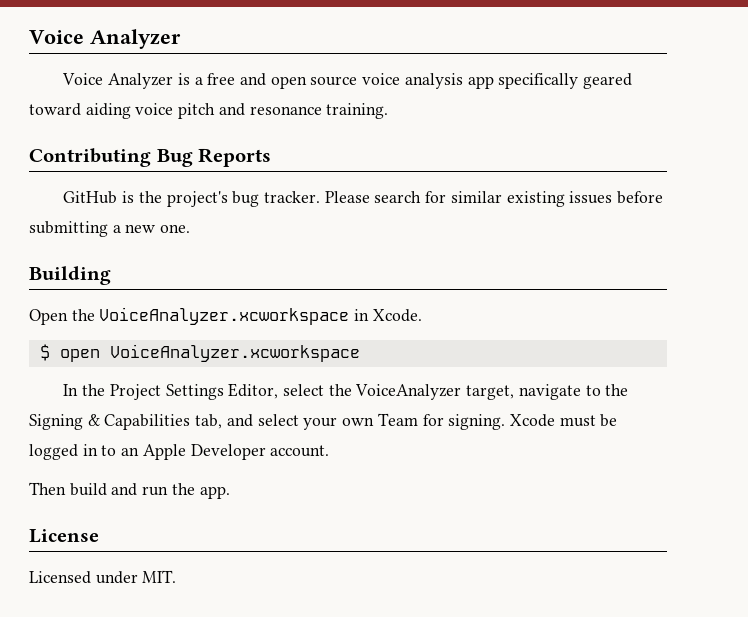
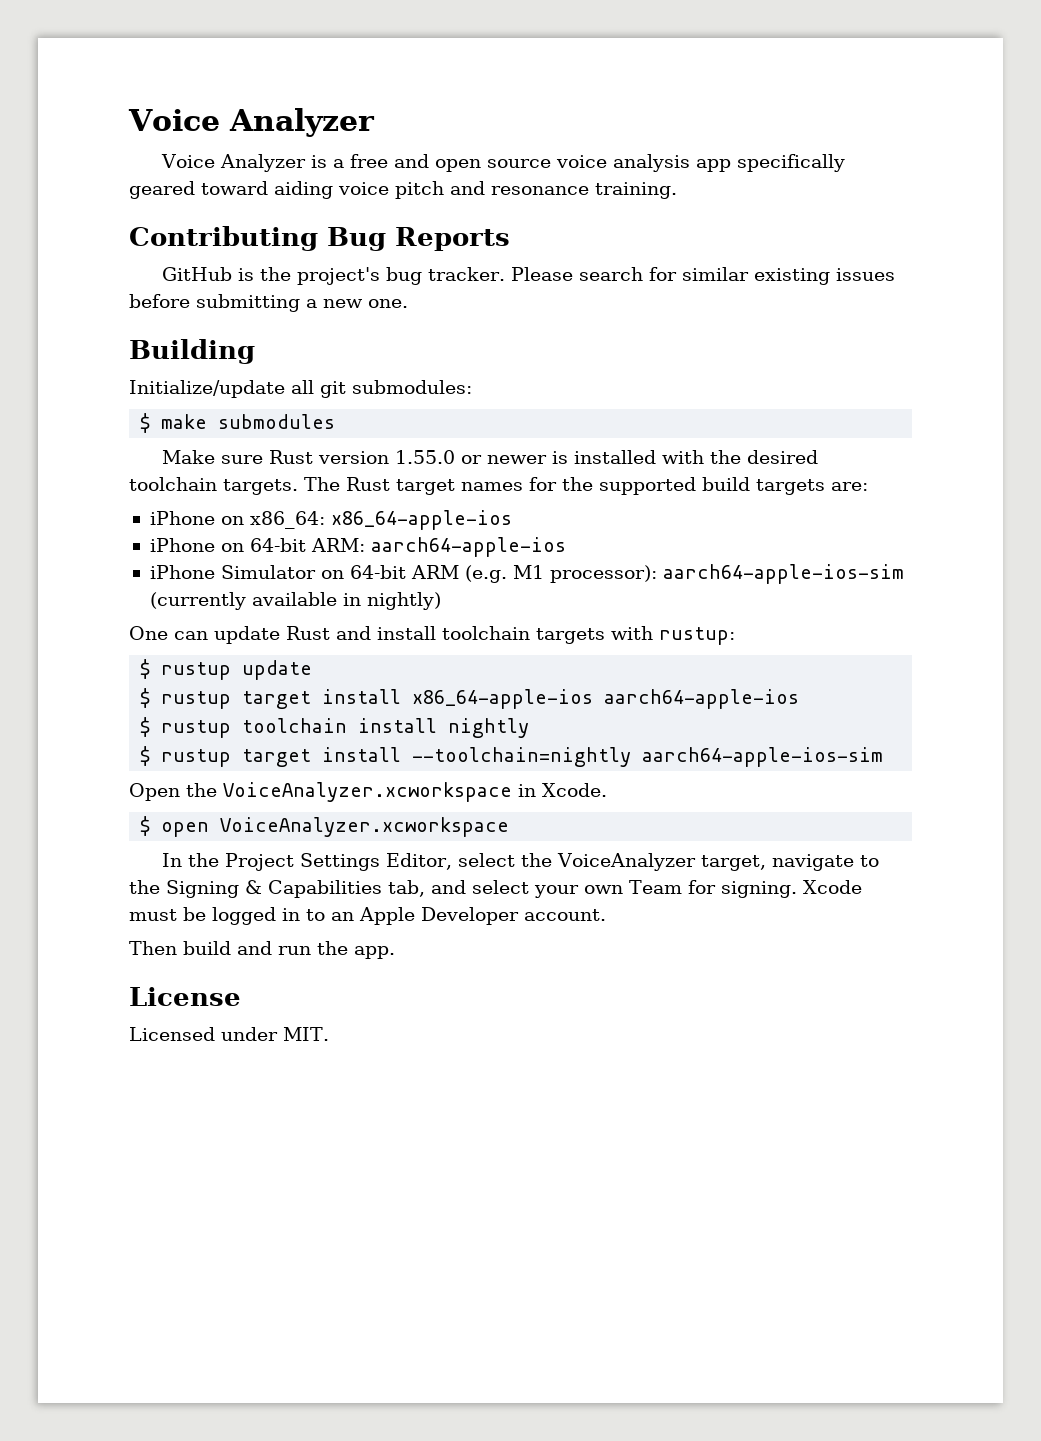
+ Initialize/update all git submodules:
+ $ make submodules
+ Make sure Rust version 1.55.0 or newer is installed with the desired toolchain targets. The Rust target names for the supported build targets are:
+ iPhone on x86_64: x86_64-apple-ios
+ iPhone on 64-bit ARM: aarch64-apple-ios
+ iPhone Simulator on 64-bit ARM (e.g. M1 processor): aarch64-apple-ios-sim (currently available in nightly)
+ One can update Rust and install toolchain targets with rustup:
+ $ rustup update
+ $ rustup target install x86_64-apple-ios aarch64-apple-ios
+ $ rustup toolchain install nightly
+ $ rustup target install --toolchain=nightly aarch64-apple-ios-sim

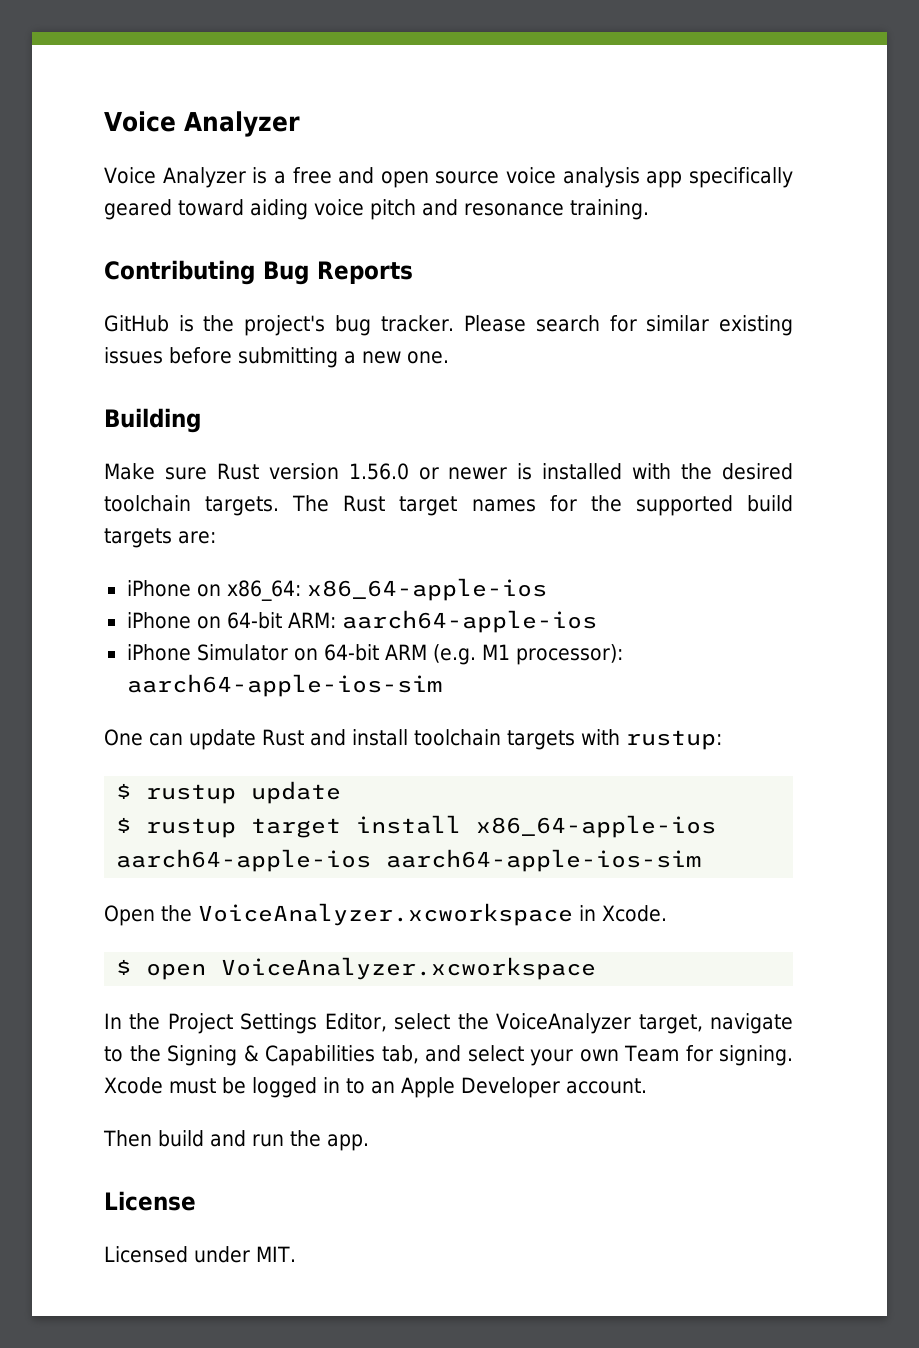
- Initialize/update all git submodules:
- $ make submodules
- Make sure Rust version 1.55.0 or newer is installed with the desired toolchain targets.
+ Make sure Rust version 1.56.0 or newer is installed with the desired toolchain targets.
- iPhone Simulator on 64-bit ARM (e.g. M1 processor): aarch64-apple-ios-sim (currently available in nightly)
+ iPhone Simulator on 64-bit ARM (e.g. M1 processor): aarch64-apple-ios-sim
- $ rustup target install x86_64-apple-ios aarch64-apple-ios
- $ rustup toolchain install nightly
- $ rustup target install --toolchain=nightly aarch64-apple-ios-sim
+ $ rustup target install x86_64-apple-ios aarch64-apple-ios aarch64-apple-ios-sim

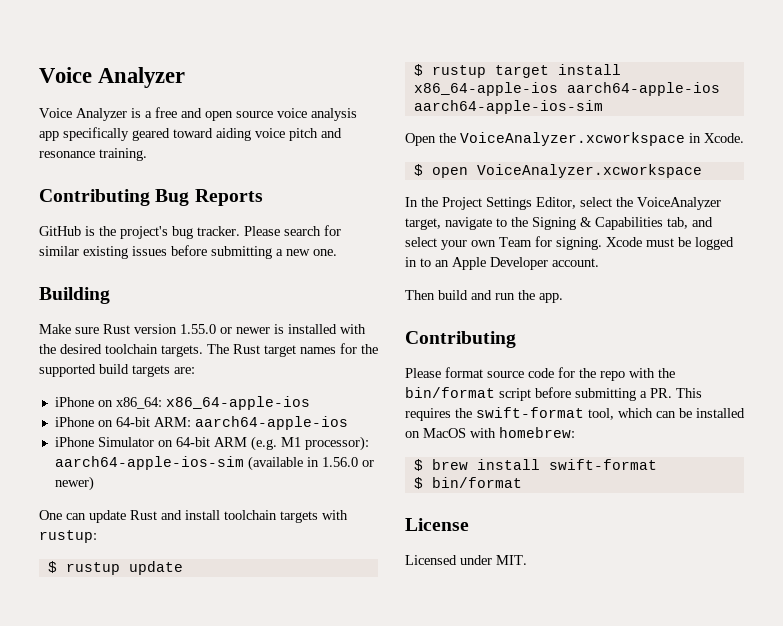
- Make sure Rust version 1.56.0 or newer is installed with the desired toolchain targets.
+ Make sure Rust version 1.55.0 or newer is installed with the desired toolchain targets.
- iPhone Simulator on 64-bit ARM (e.g. M1 processor): aarch64-apple-ios-sim
+ iPhone Simulator on 64-bit ARM (e.g. M1 processor): aarch64-apple-ios-sim (available in 1.56.0 or newer)
  Then build and run the app.
+ Contributing
+ Please format source code for the repo with the bin/format script before submitting a PR. This requires the swift-format tool, which can be installed on MacOS with homebrew:
+ $ brew install swift-format
+ $ bin/format

